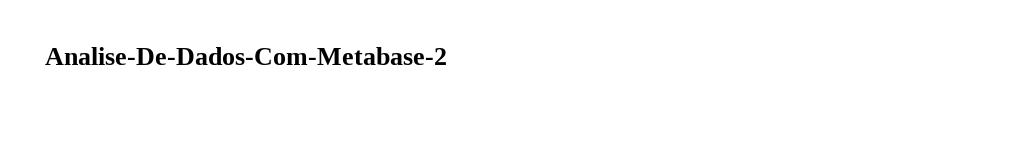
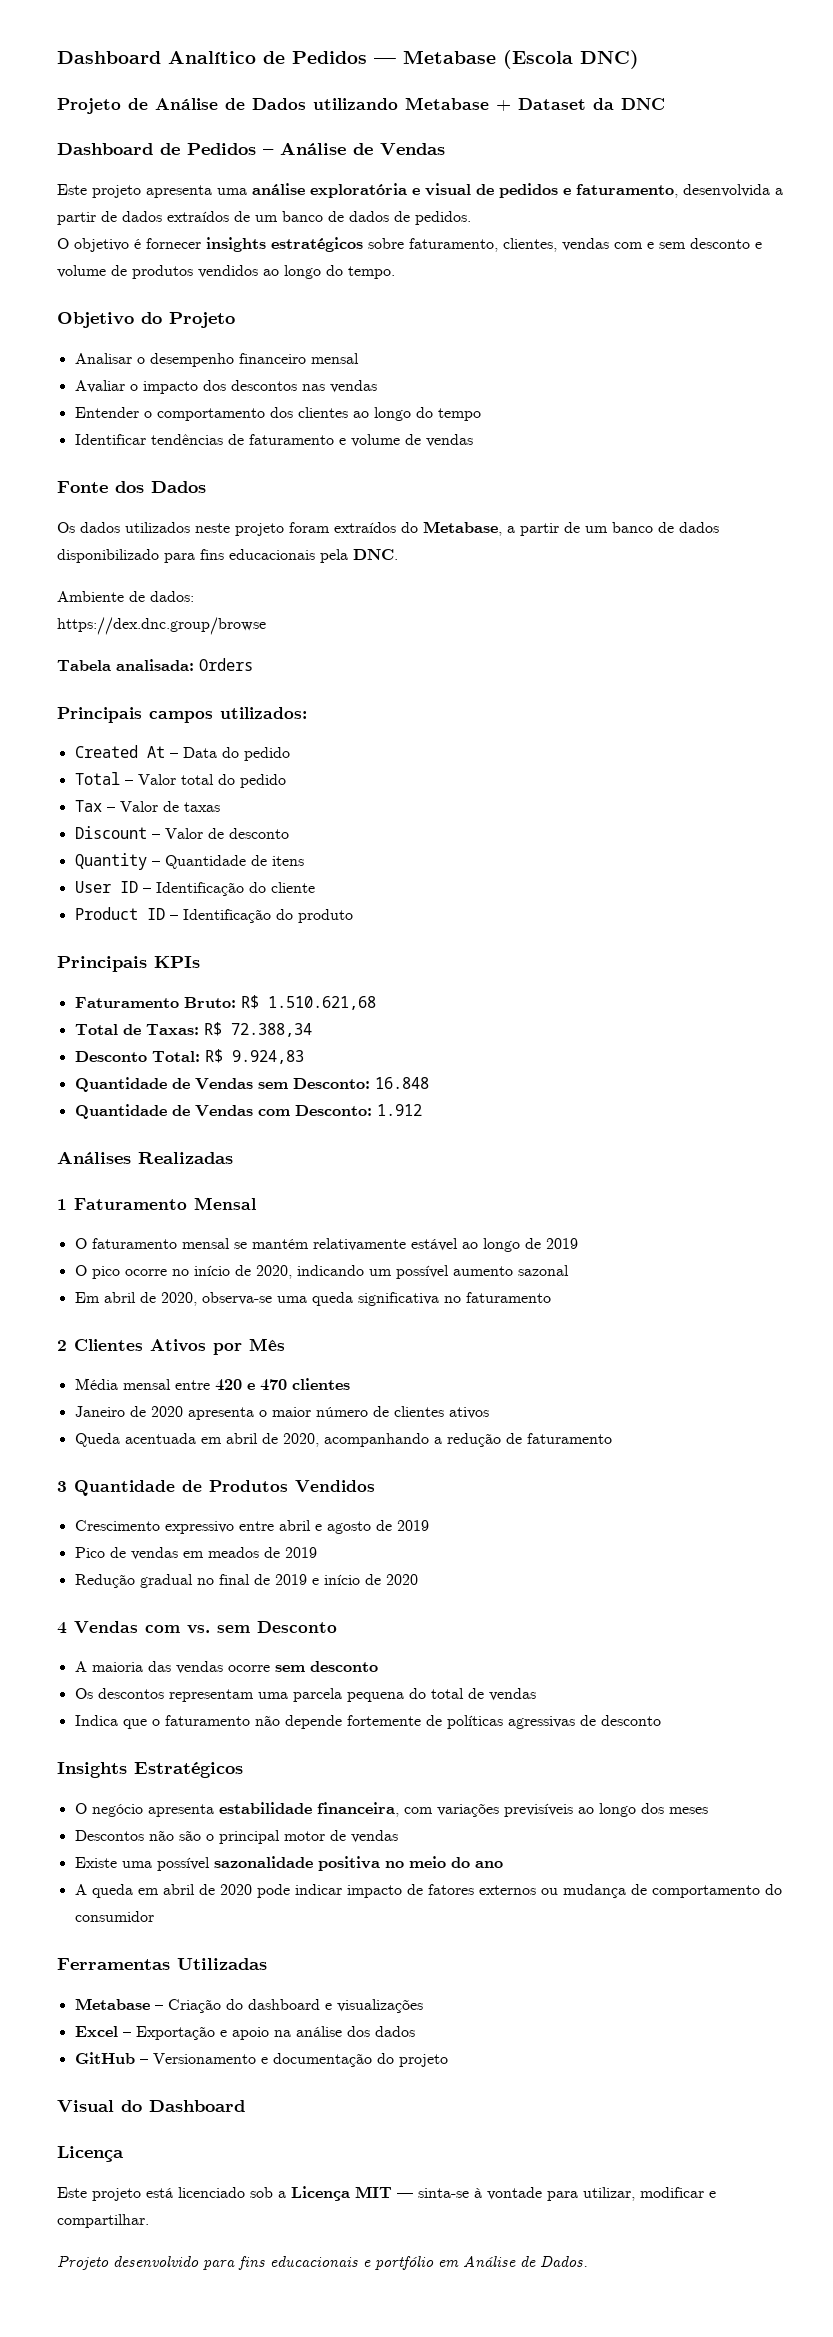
- Analise-De-Dados-Com-Metabase-2
+ Dashboard Analítico de Pedidos — Metabase (Escola DNC)
+ Projeto de Análise de Dados utilizando Metabase + Dataset da DNC
+ Dashboard de Pedidos – Análise de Vendas
+ Este projeto apresenta uma análise exploratória e visual de pedidos e faturamento, desenvolvida a partir de dados extraídos de um banco de dados de pedidos.
+ O objetivo é fornecer insights estratégicos sobre faturamento, clientes, vendas com e sem desconto e volume de produtos vendidos ao longo do tempo.
+ Objetivo do Projeto
+ Analisar o desempenho financeiro mensal
+ Avaliar o impacto dos descontos nas vendas
+ Entender o comportamento dos clientes ao longo do tempo
+ Identificar tendências de faturamento e volume de vendas
+ Fonte dos Dados
+ Os dados utilizados neste projeto foram extraídos do Metabase, a partir de um banco de dados disponibilizado para fins educacionais pela DNC.
+ Ambiente de dados:
+ https://dex.dnc.group/browse
+ Tabela analisada: Orders
+ Principais campos utilizados:
+ Created At – Data do pedido
+ Total – Valor total do pedido
+ Tax – Valor de taxas
+ Discount – Valor de desconto
+ Quantity – Quantidade de itens
+ User ID – Identificação do cliente
+ Product ID – Identificação do produto
+ Principais KPIs
+ Faturamento Bruto: R$ 1.510.621,68
+ Total de Taxas: R$ 72.388,34
+ Desconto Total: R$ 9.924,83
+ Quantidade de Vendas sem Desconto: 16.848
+ Quantidade de Vendas com Desconto: 1.912
+ Análises Realizadas
+ 1 Faturamento Mensal
+ O faturamento mensal se mantém relativamente estável ao longo de 2019
+ O pico ocorre no início de 2020, indicando um possível aumento sazonal
+ Em abril de 2020, observa-se uma queda significativa no faturamento
+ 2 Clientes Ativos por Mês
+ Média mensal entre 420 e 470 clientes
+ Janeiro de 2020 apresenta o maior número de clientes ativos
+ Queda acentuada em abril de 2020, acompanhando a redução de faturamento
+ 3 Quantidade de Produtos Vendidos
+ Crescimento expressivo entre abril e agosto de 2019
+ Pico de vendas em meados de 2019
+ Redução gradual no final de 2019 e início de 2020
+ 4 Vendas com vs. sem Desconto
+ A maioria das vendas ocorre sem desconto
+ Os descontos representam uma parcela pequena do total de vendas
+ Indica que o faturamento não depende fortemente de políticas agressivas de desconto
+ Insights Estratégicos
+ O negócio apresenta estabilidade financeira, com variações previsíveis ao longo dos meses
+ Descontos não são o principal motor de vendas
+ Existe uma possível sazonalidade positiva no meio do ano
+ A queda em abril de 2020 pode indicar impacto de fatores externos ou mudança de comportamento do consumidor
+ Ferramentas Utilizadas
+ Metabase – Criação do dashboard e visualizações
+ Excel – Exportação e apoio na análise dos dados
+ GitHub – Versionamento e documentação do projeto
+ Visual do Dashboard
+ Licença
+ Este projeto está licenciado sob a Licença MIT — sinta-se à vontade para utilizar, modificar e compartilhar.
+ Projeto desenvolvido para fins educacionais e portfólio em Análise de Dados.

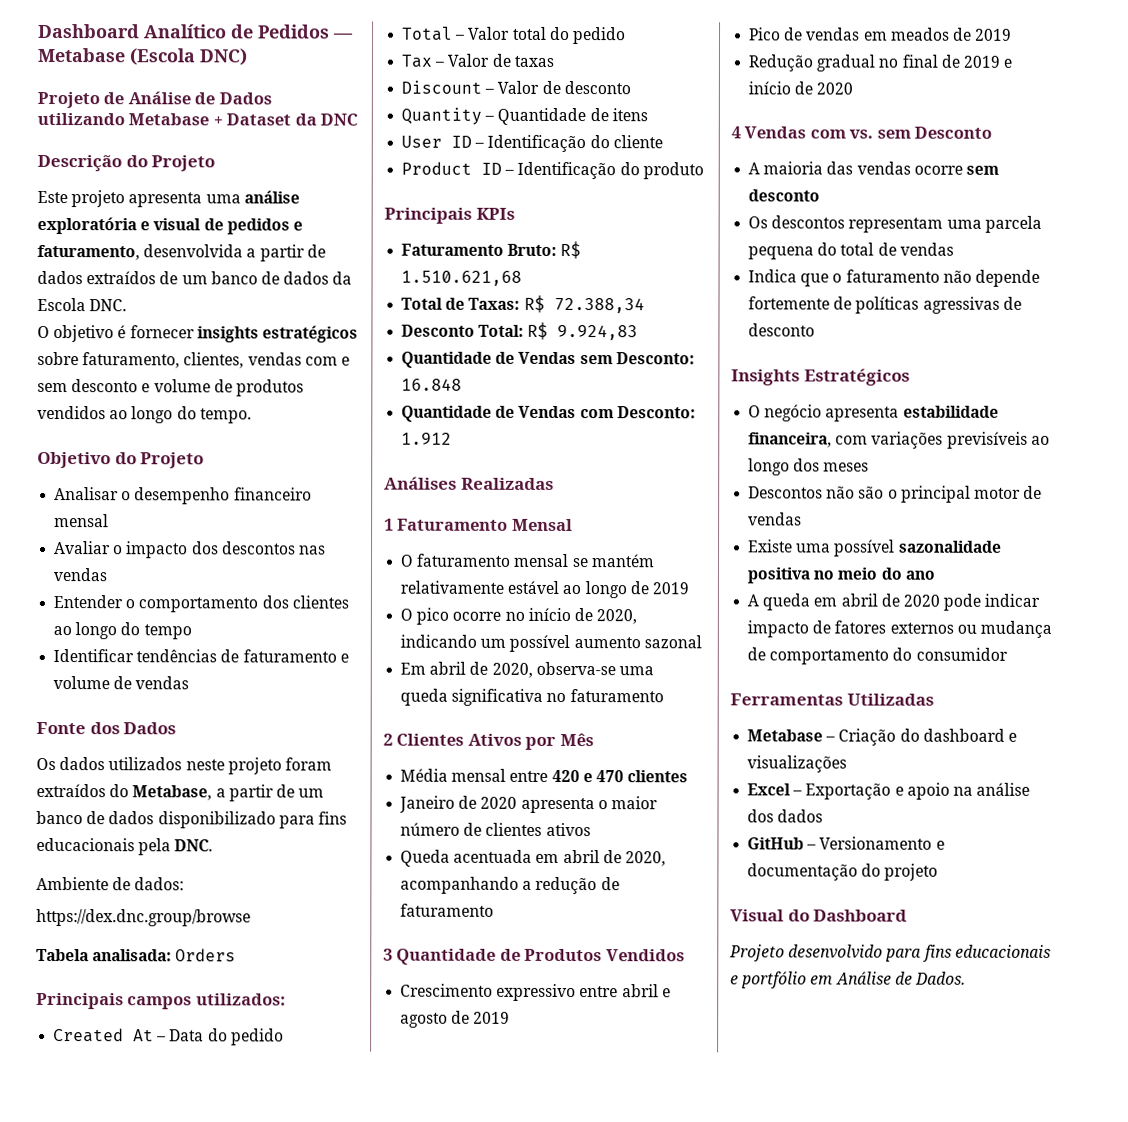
- Dashboard de Pedidos – Análise de Vendas
+ Descrição do Projeto
- Este projeto apresenta uma análise exploratória e visual de pedidos e faturamento, desenvolvida a partir de dados extraídos de um banco de dados de pedidos.
+ Este projeto apresenta uma análise exploratória e visual de pedidos e faturamento, desenvolvida a partir de dados extraídos de um banco de dados da Escola DNC.
  Visual do Dashboard
- Licença
- Este projeto está licenciado sob a Licença MIT — sinta-se à vontade para utilizar, modificar e compartilhar.

